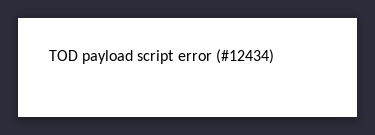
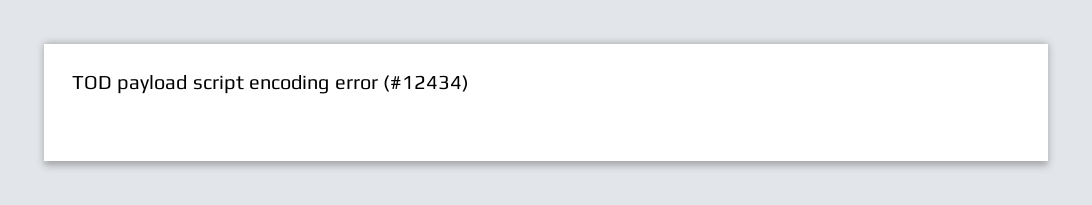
- TOD payload script error (#12434)
+ TOD payload script encoding error (#12434)

